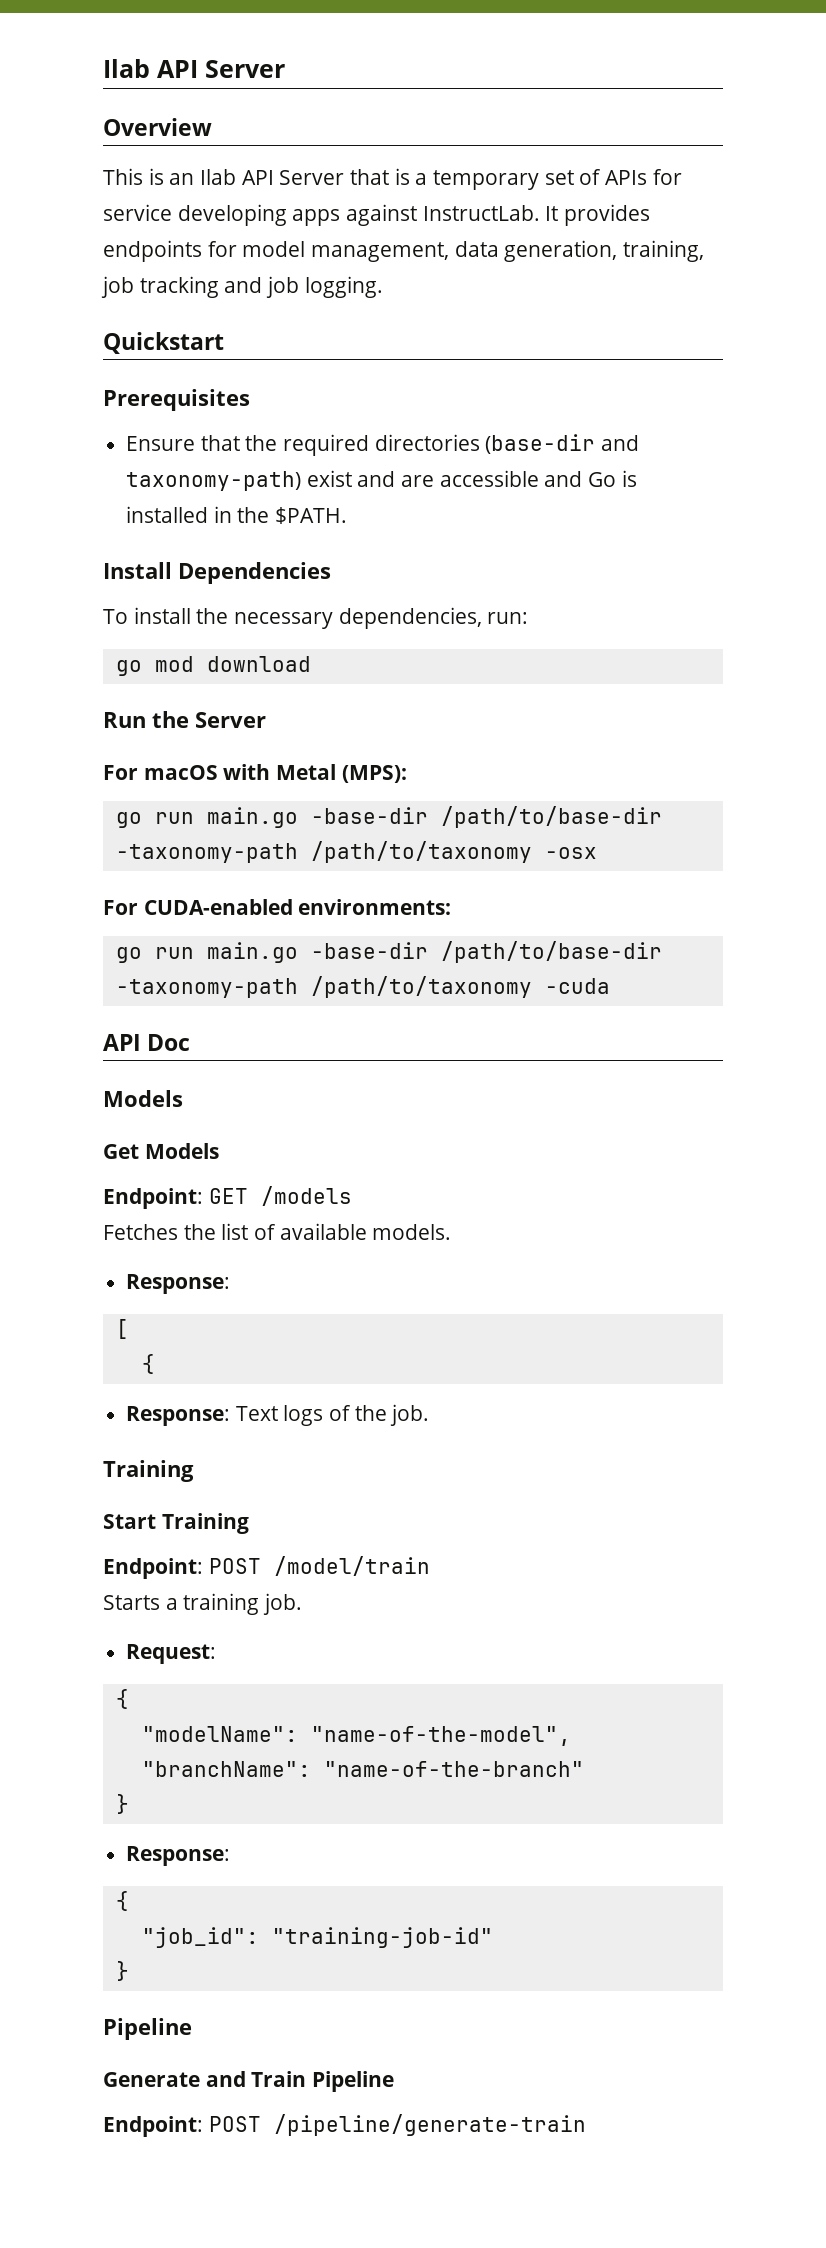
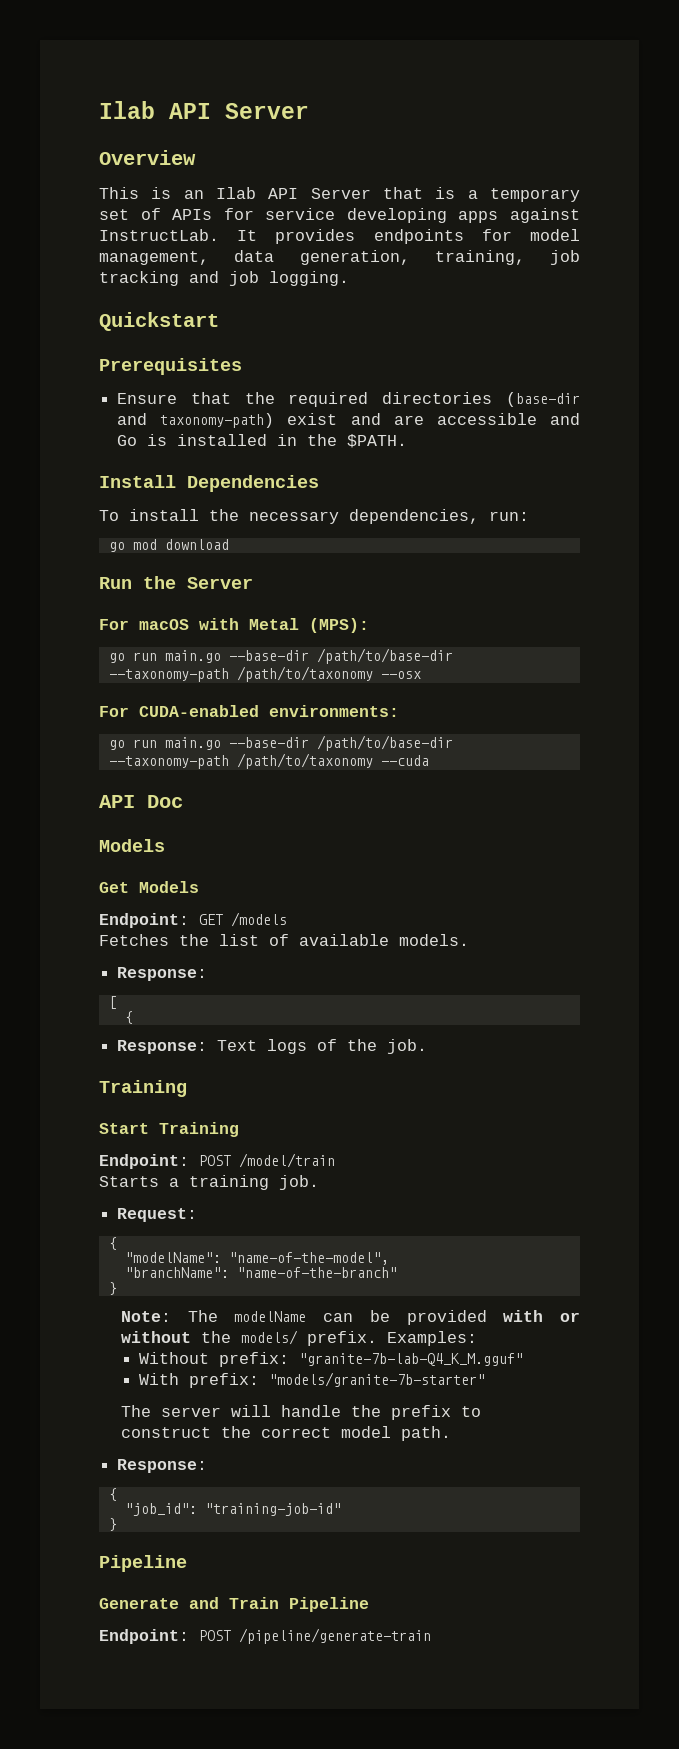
- go run main.go -base-dir /path/to/base-dir -taxonomy-path /path/to/taxonomy -osx
+ go run main.go --base-dir /path/to/base-dir --taxonomy-path /path/to/taxonomy --osx
- go run main.go -base-dir /path/to/base-dir -taxonomy-path /path/to/taxonomy -cuda
+ go run main.go --base-dir /path/to/base-dir --taxonomy-path /path/to/taxonomy --cuda
+ Note: The modelName can be provided with or without the models/ prefix. Examples:
+ Without prefix: "granite-7b-lab-Q4_K_M.gguf"
+ With prefix: "models/granite-7b-starter"
+ The server will handle the prefix to construct the correct model path.

